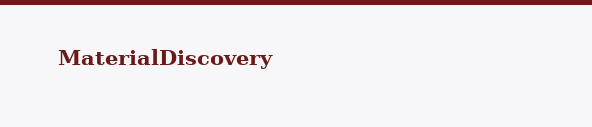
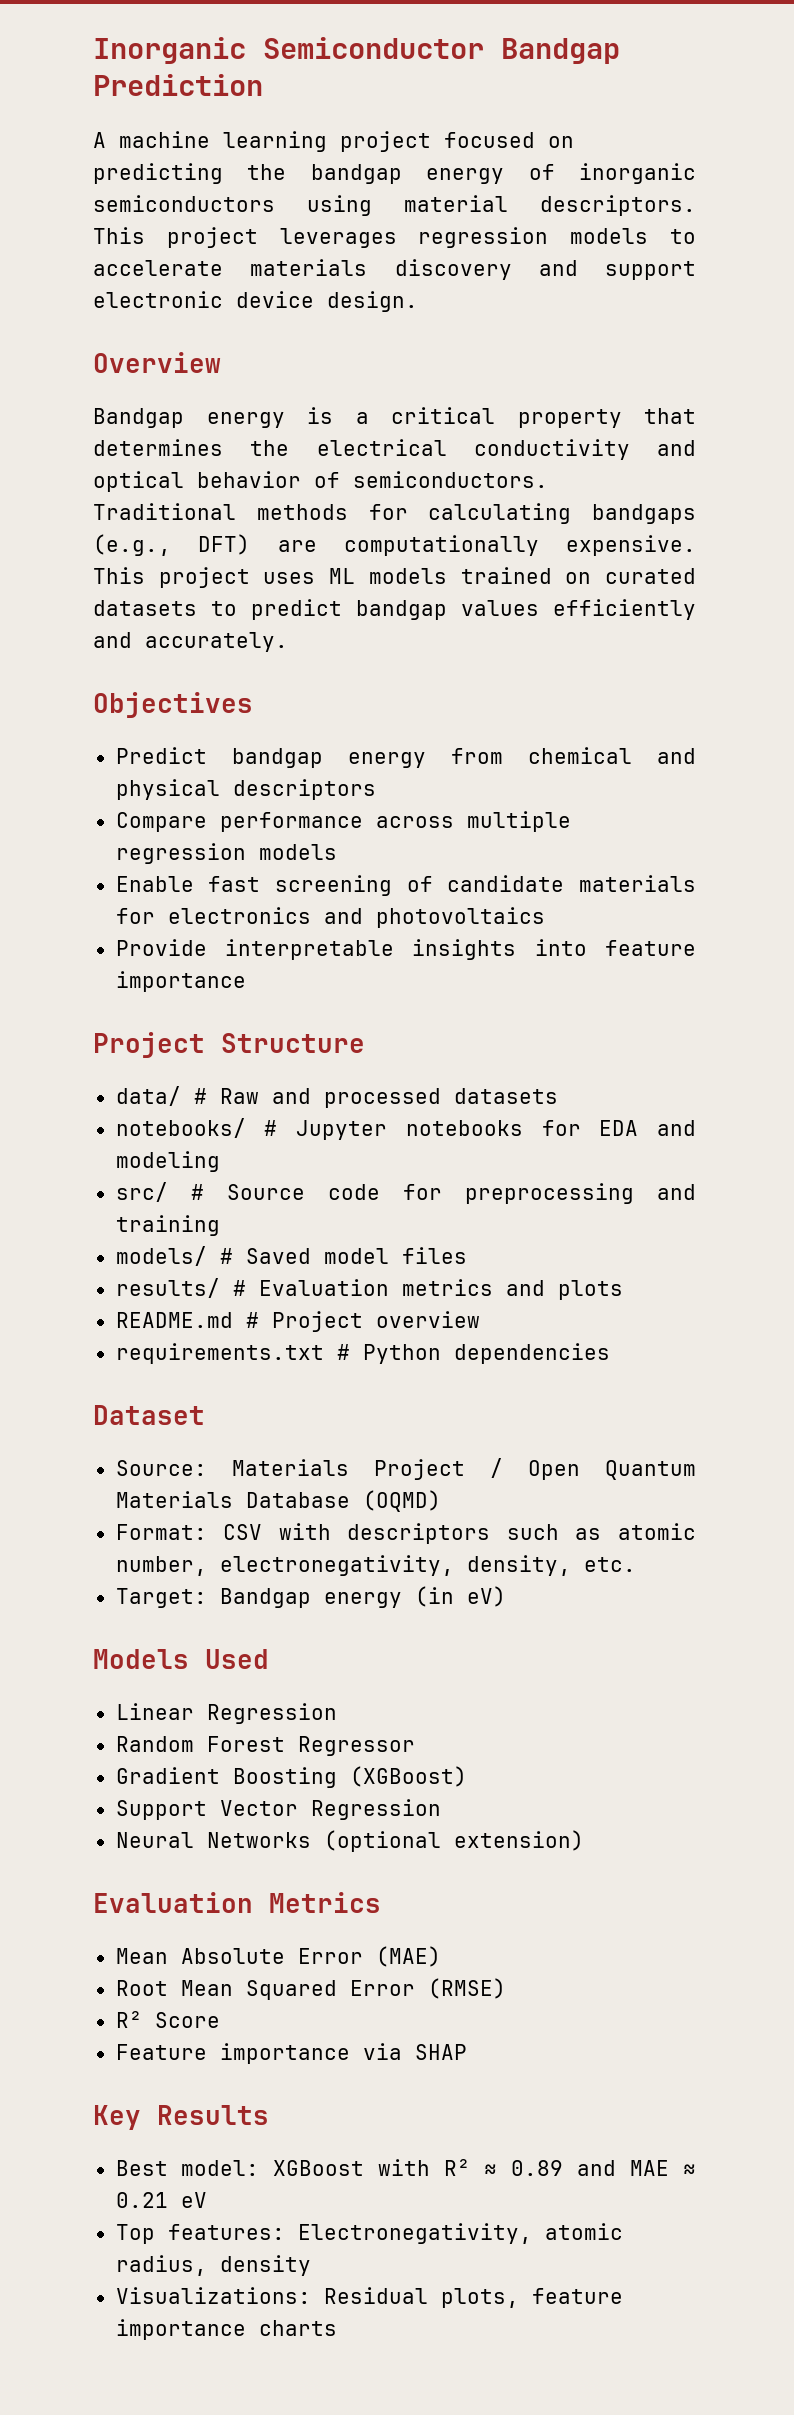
- MaterialDiscovery
+ Inorganic Semiconductor Bandgap Prediction
+ A machine learning project focused on predicting the bandgap energy of inorganic semiconductors using material descriptors. This project leverages regression models to accelerate materials discovery and support electronic device design.
+ Overview
+ Bandgap energy is a critical property that determines the electrical conductivity and optical behavior of semiconductors. Traditional methods for calculating bandgaps (e.g., DFT) are computationally expensive. This project uses ML models trained on curated datasets to predict bandgap values efficiently and accurately.
+ Objectives
+ Predict bandgap energy from chemical and physical descriptors
+ Compare performance across multiple regression models
+ Enable fast screening of candidate materials for electronics and photovoltaics
+ Provide interpretable insights into feature importance
+ Project Structure
+ data/ # Raw and processed datasets
+ notebooks/ # Jupyter notebooks for EDA and modeling
+ src/ # Source code for preprocessing and training
+ models/ # Saved model files
+ results/ # Evaluation metrics and plots
+ README.md # Project overview
+ requirements.txt # Python dependencies
+ Dataset
+ Source: Materials Project / Open Quantum Materials Database (OQMD)
+ Format: CSV with descriptors such as atomic number, electronegativity, density, etc.
+ Target: Bandgap energy (in eV)
+ Models Used
+ Linear Regression
+ Random Forest Regressor
+ Gradient Boosting (XGBoost)
+ Support Vector Regression
+ Neural Networks (optional extension)
+ Evaluation Metrics
+ Mean Absolute Error (MAE)
+ Root Mean Squared Error (RMSE)
+ R² Score
+ Feature importance via SHAP
+ Key Results
+ Best model: XGBoost with R² ≈ 0.89 and MAE ≈ 0.21 eV
+ Top features: Electronegativity, atomic radius, density
+ Visualizations: Residual plots, feature importance charts

